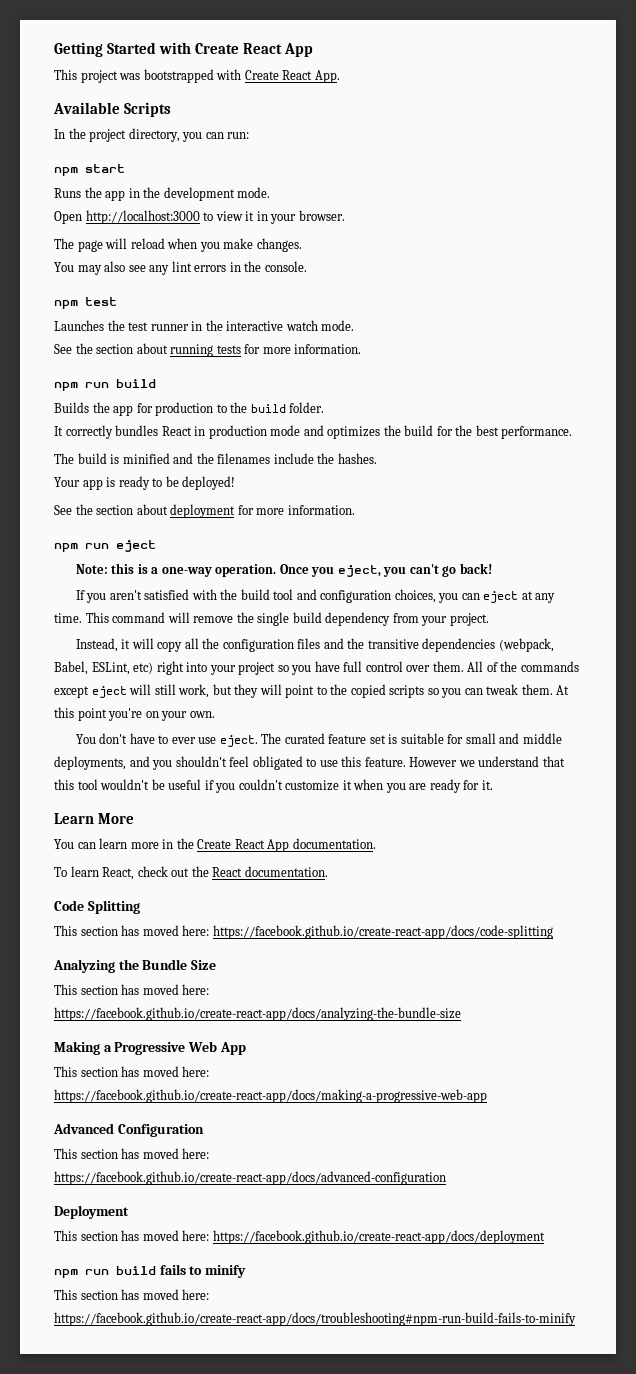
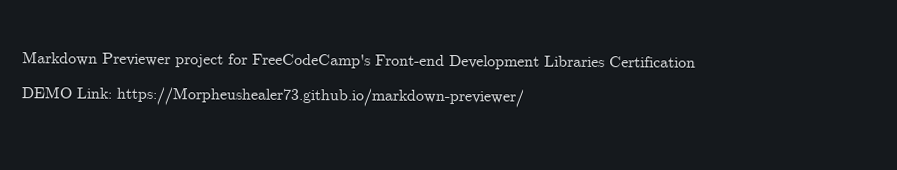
- Getting Started with Create React App
- This project was bootstrapped with Create React App.
- Available Scripts
- In the project directory, you can run:
- npm start
- Runs the app in the development mode.
- Open http://localhost:3000 to view it in your browser.
- The page will reload when you make changes.
- You may also see any lint errors in the console.
- npm test
- Launches the test runner in the interactive watch mode.
- See the section about running tests for more information.
- npm run build
- Builds the app for production to the build folder.
- It correctly bundles React in production mode and optimizes the build for the best performance.
- The build is minified and the filenames include the hashes.
- Your app is ready to be deployed!
- See the section about deployment for more information.
- npm run eject
- Note: this is a one-way operation. Once you eject, you can't go back!
- If you aren't satisfied with the build tool and configuration choices, you can eject at any time. This command will remove the single build dependency from your project.
- Instead, it will copy all the configuration files and the transitive dependencies (webpack, Babel, ESLint, etc) right into your project so you have full control over them. All of the commands except eject will still work, but they will point to the copied scripts so you can tweak them. At this point you're on your own.
- You don't have to ever use eject. The curated feature set is suitable for small and middle deployments, and you shouldn't feel obligated to use this feature. However we understand that this tool wouldn't be useful if you couldn't customize it when you are ready for it.
- Learn More
- You can learn more in the Create React App documentation.
- To learn React, check out the React documentation.
- Code Splitting
- This section has moved here: https://facebook.github.io/create-react-app/docs/code-splitting
- Analyzing the Bundle Size
- This section has moved here: https://facebook.github.io/create-react-app/docs/analyzing-the-bundle-size
- Making a Progressive Web App
- This section has moved here: https://facebook.github.io/create-react-app/docs/making-a-progressive-web-app
- Advanced Configuration
- This section has moved here: https://facebook.github.io/create-react-app/docs/advanced-configuration
- Deployment
- This section has moved here: https://facebook.github.io/create-react-app/docs/deployment
- npm run build fails to minify
- This section has moved here: https://facebook.github.io/create-react-app/docs/troubleshooting#npm-run-build-fails-to-minify
+ Markdown Previewer project for FreeCodeCamp's Front-end Development Libraries Certification
+ DEMO Link: https://Morpheushealer73.github.io/markdown-previewer/

